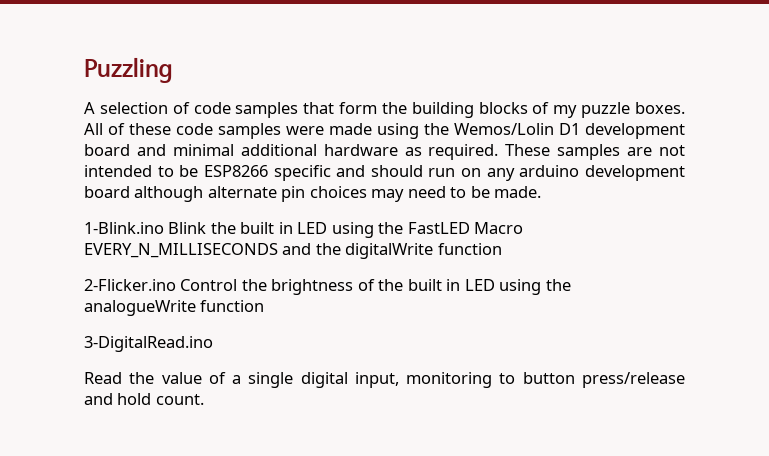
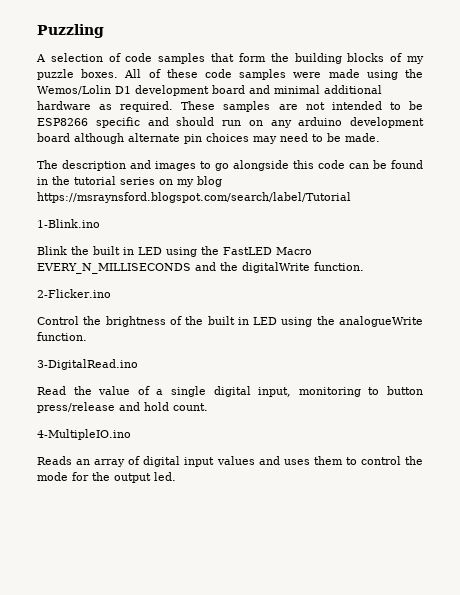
+ The description and images to go alongside this code can be found in the tutorial series on my blog https://msraynsford.blogspot.com/search/label/Tutorial
- 1-Blink.ino Blink the built in LED using the FastLED Macro EVERY_N_MILLISECONDS and the digitalWrite function
+ 1-Blink.ino
+ Blink the built in LED using the FastLED Macro EVERY_N_MILLISECONDS and the digitalWrite function.
- 2-Flicker.ino Control the brightness of the built in LED using the analogueWrite function
+ 2-Flicker.ino
+ Control the brightness of the built in LED using the analogueWrite function.
+ 4-MultipleIO.ino
+ Reads an array of digital input values and uses them to control the mode for the output led.

